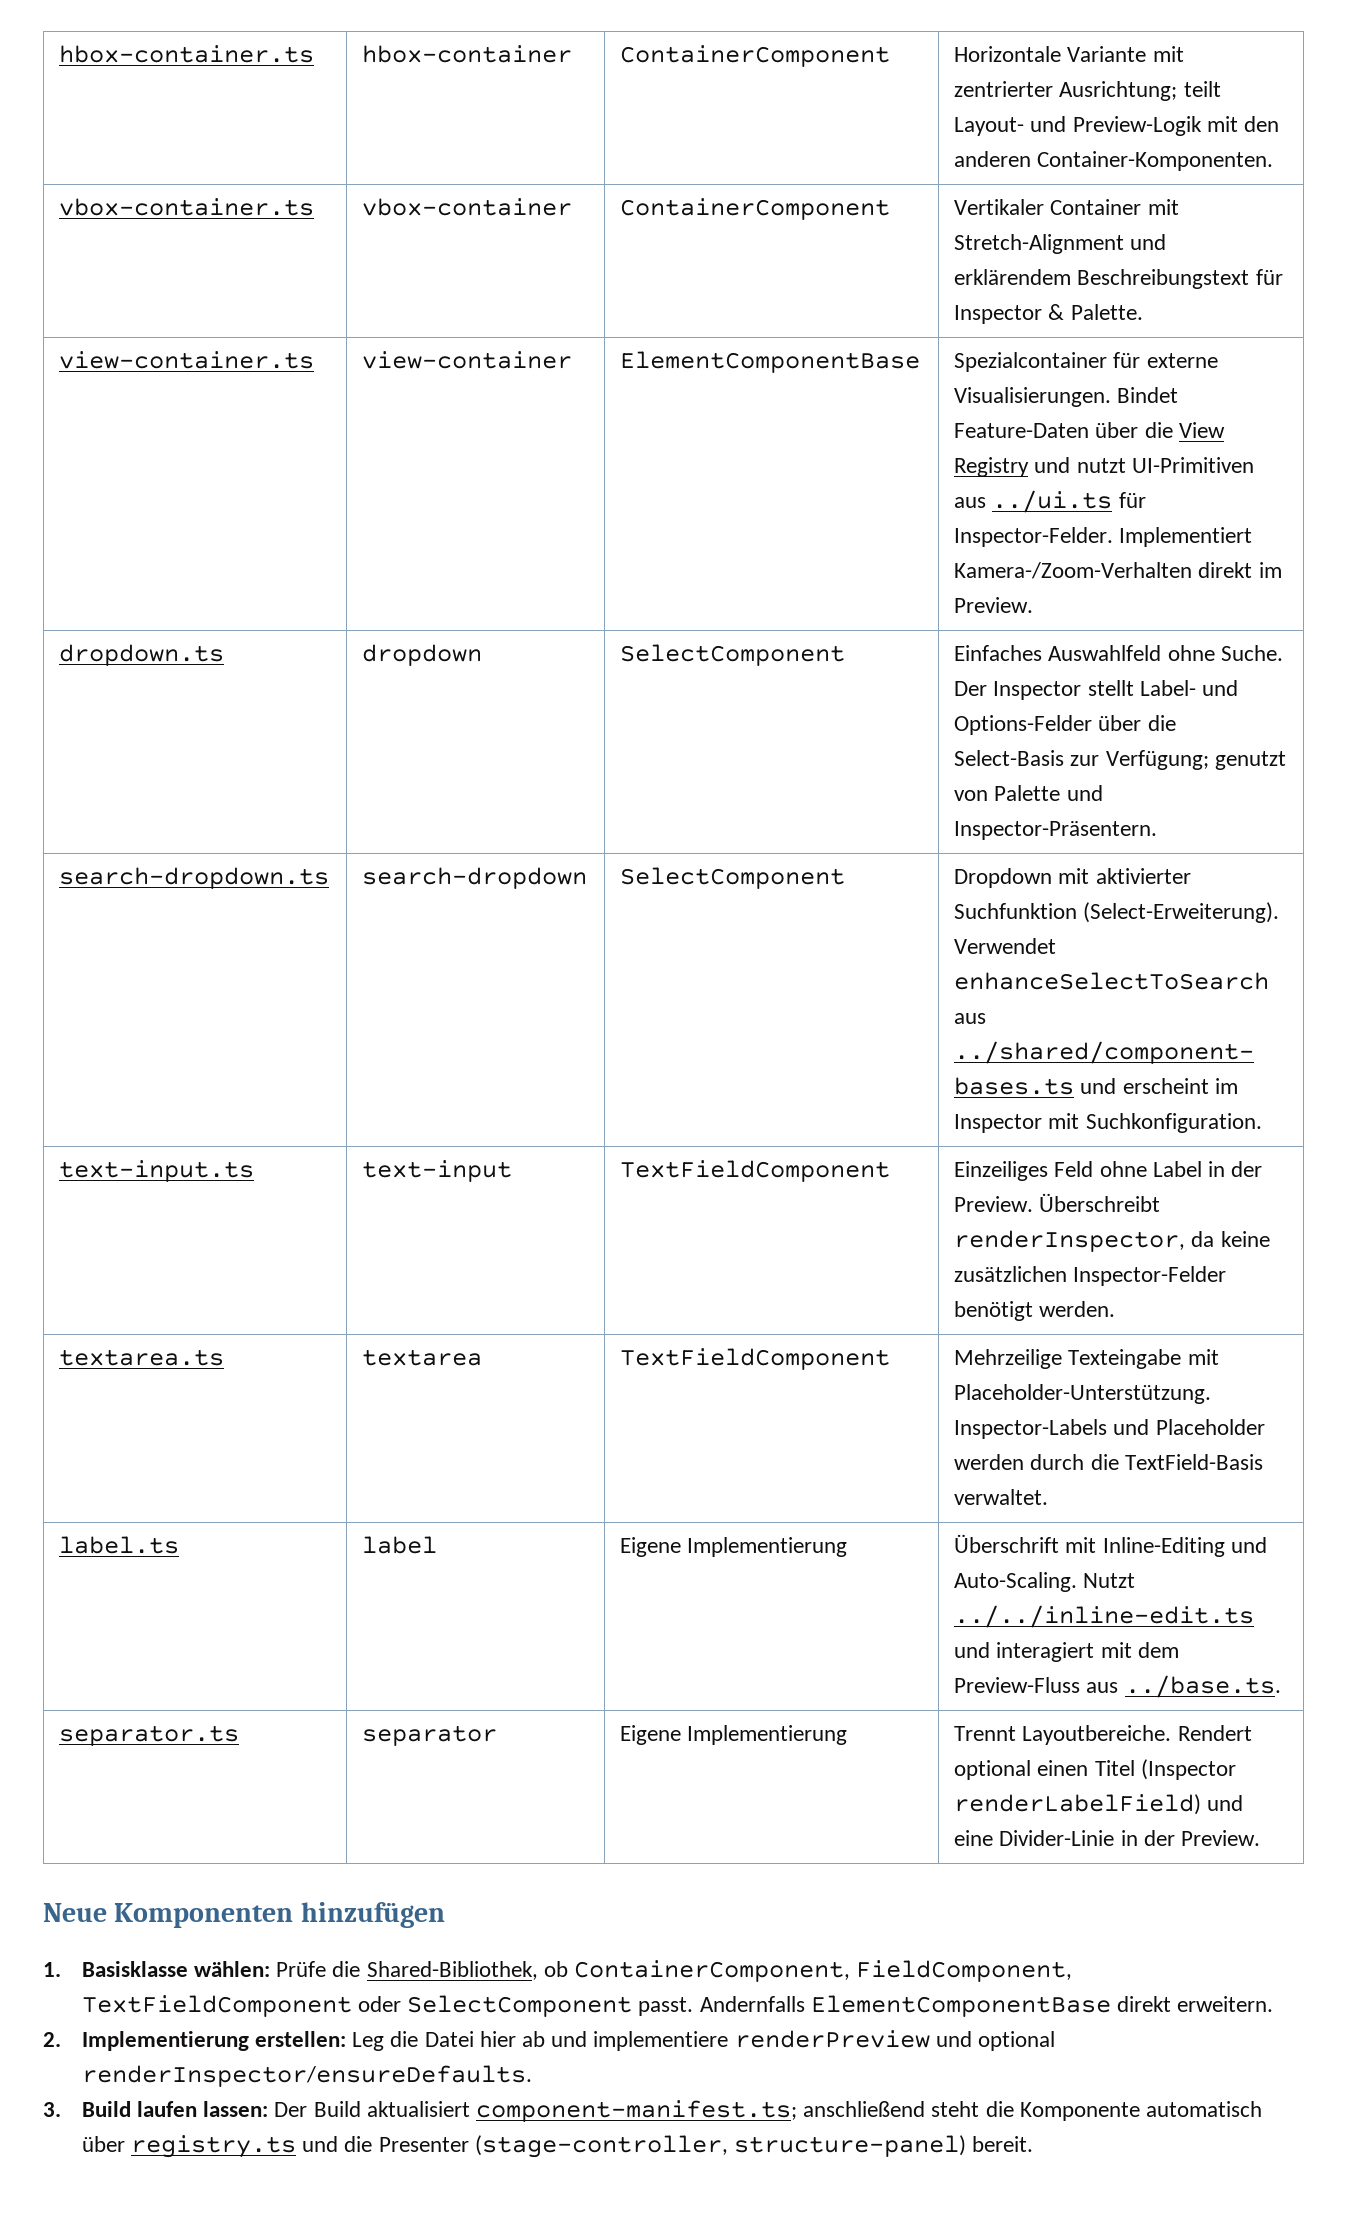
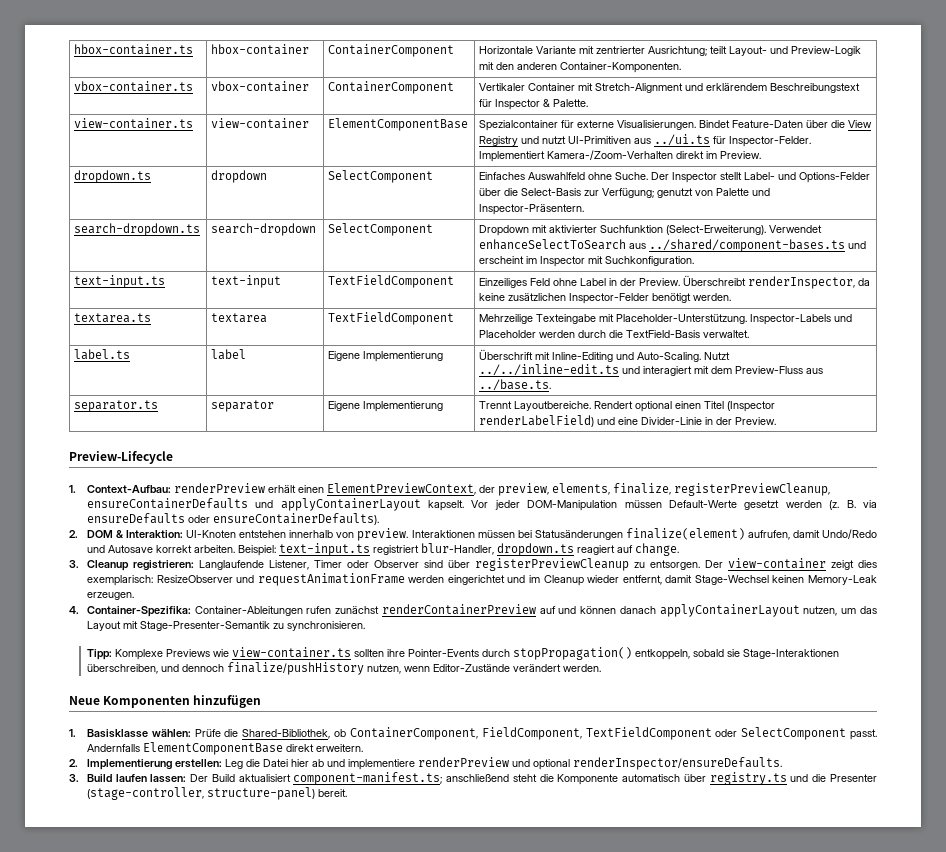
+ Preview-Lifecycle
+ 1. Context-Aufbau: renderPreview erhält einen ElementPreviewContext, der preview, elements, finalize, registerPreviewCleanup, ensureContainerDefaults und applyContainerLayout kapselt. Vor jeder DOM-Manipulation müssen Default-Werte gesetzt werden (z. B. via ensureDefaults oder ensureContainerDefaults).
+ 2. DOM & Interaktion: UI-Knoten entstehen innerhalb von preview. Interaktionen müssen bei Statusänderungen finalize(element) aufrufen, damit Undo/Redo und Autosave korrekt arbeiten. Beispiel: text-input.ts registriert blur-Handler, dropdown.ts reagiert auf change.
+ 3. Cleanup registrieren: Langlaufende Listener, Timer oder Observer sind über registerPreviewCleanup zu entsorgen. Der view-container zeigt dies exemplarisch: ResizeObserver und requestAnimationFrame werden eingerichtet und im Cleanup wieder entfernt, damit Stage-Wechsel keinen Memory-Leak erzeugen.
+ 4. Container-Spezifika: Container-Ableitungen rufen zunächst renderContainerPreview auf und können danach applyContainerLayout nutzen, um das Layout mit Stage-Presenter-Semantik zu synchronisieren.
+ Tipp: Komplexe Previews wie view-container.ts sollten ihre Pointer-Events durch stopPropagation() entkoppeln, sobald sie Stage-Interaktionen überschreiben, und dennoch finalize/pushHistory nutzen, wenn Editor-Zustände verändert werden.

